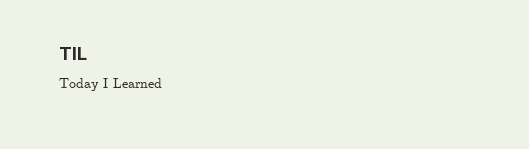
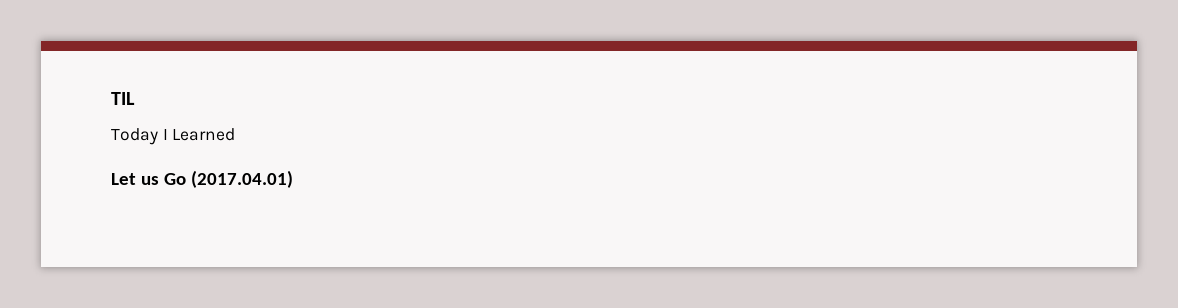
+ Let us Go (2017.04.01)

